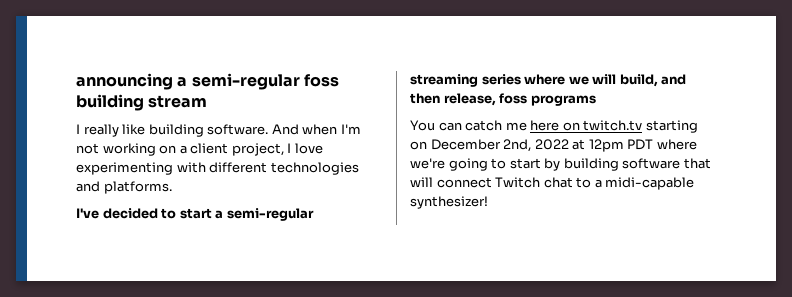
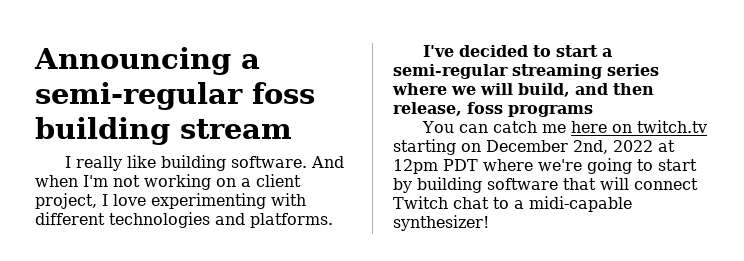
- announcing a semi-regular foss building stream
+ Announcing a semi-regular foss building stream

